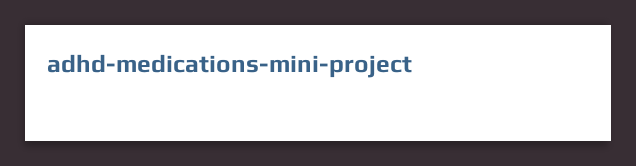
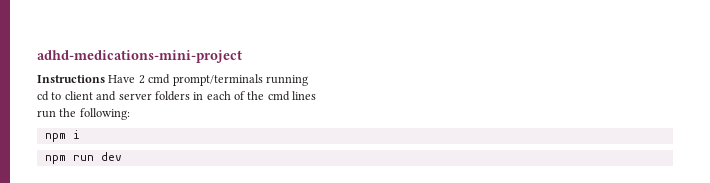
+ Instructions Have 2 cmd prompt/terminals running
+ cd to client and server folders in each of the cmd lines
+ run the following:
+ npm i
+ npm run dev

